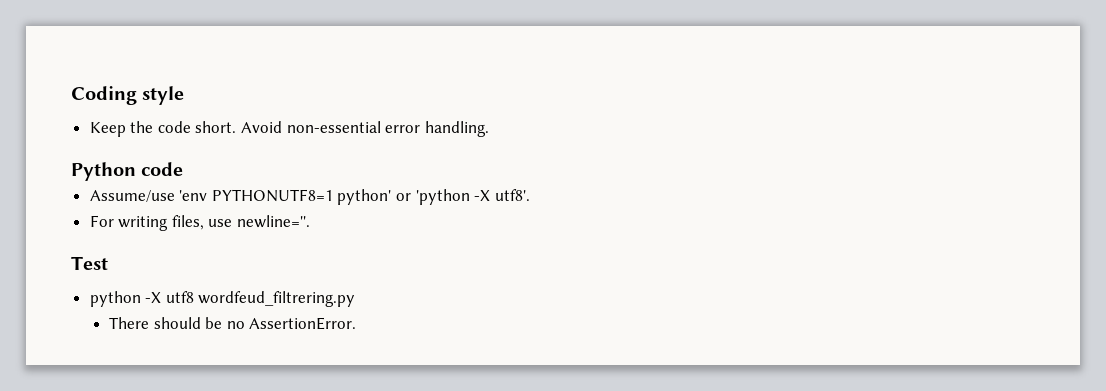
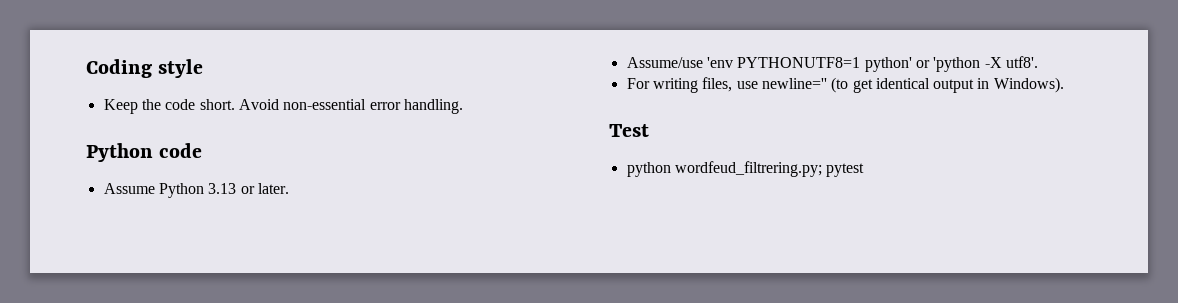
+ Assume Python 3.13 or later.
- For writing files, use newline=''.
+ For writing files, use newline='' (to get identical output in Windows).
  Test
- python -X utf8 wordfeud_filtrering.py
- There should be no AssertionError.
+ python wordfeud_filtrering.py; pytest

